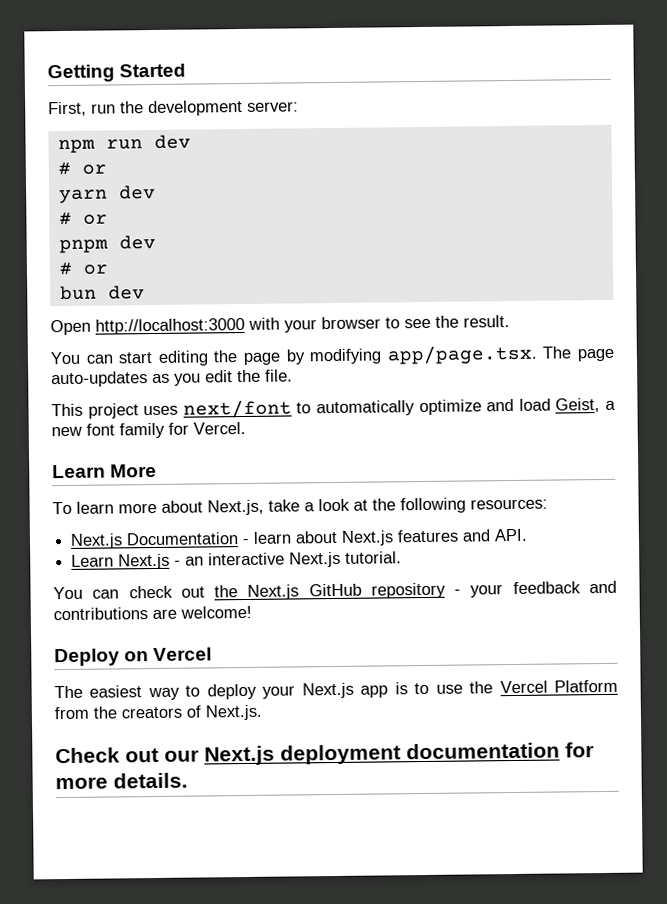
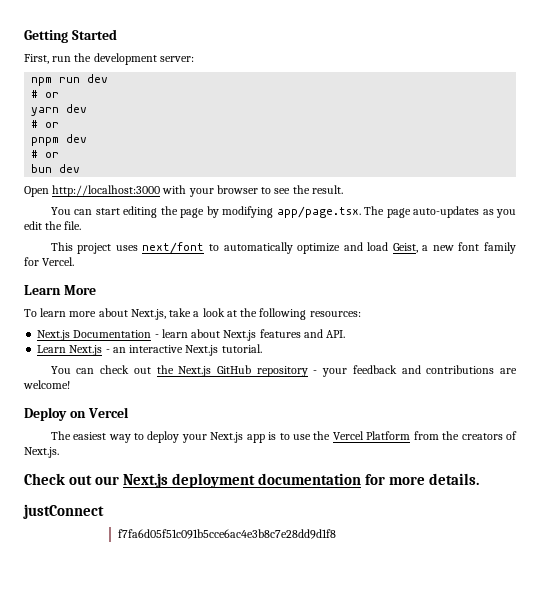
+ justConnect
+ f7fa6d05f51c091b5cce6ac4e3b8c7e28dd9d1f8

